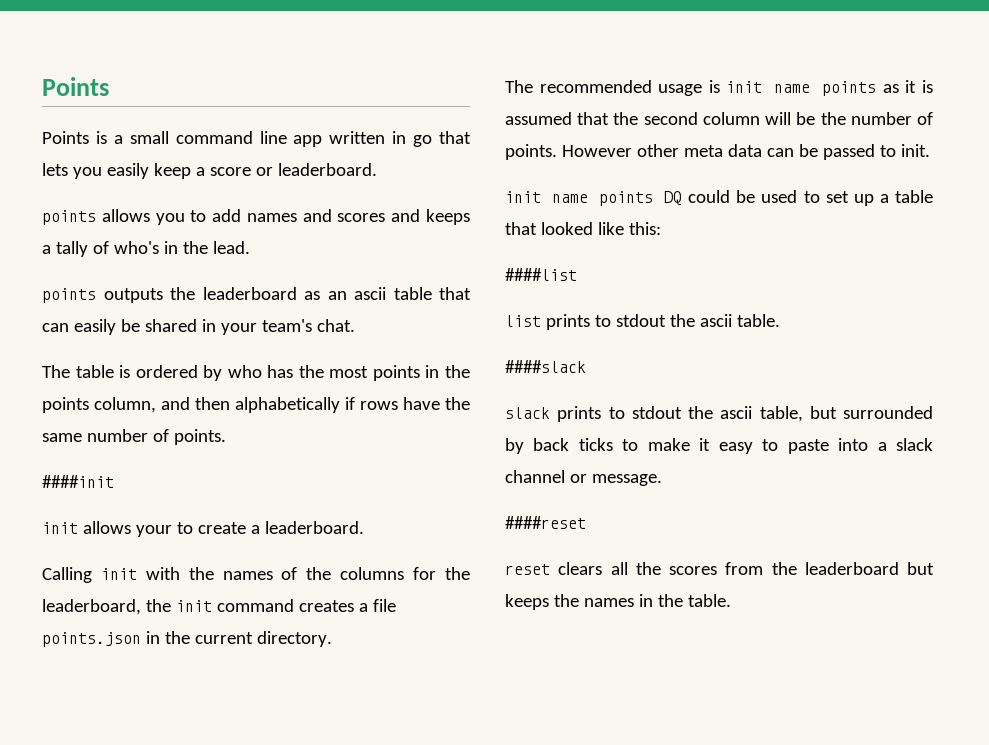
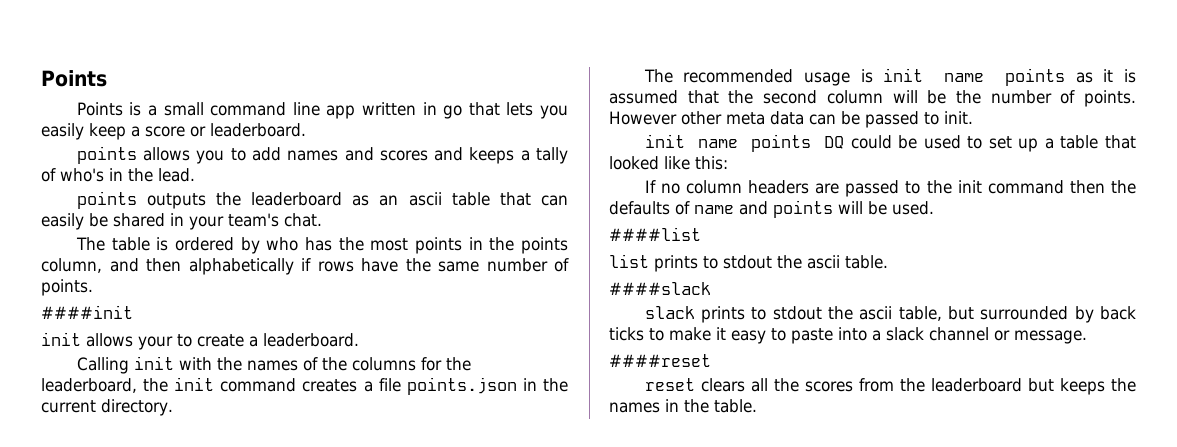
+ If no column headers are passed to the init command then the defaults of name and points will be used.

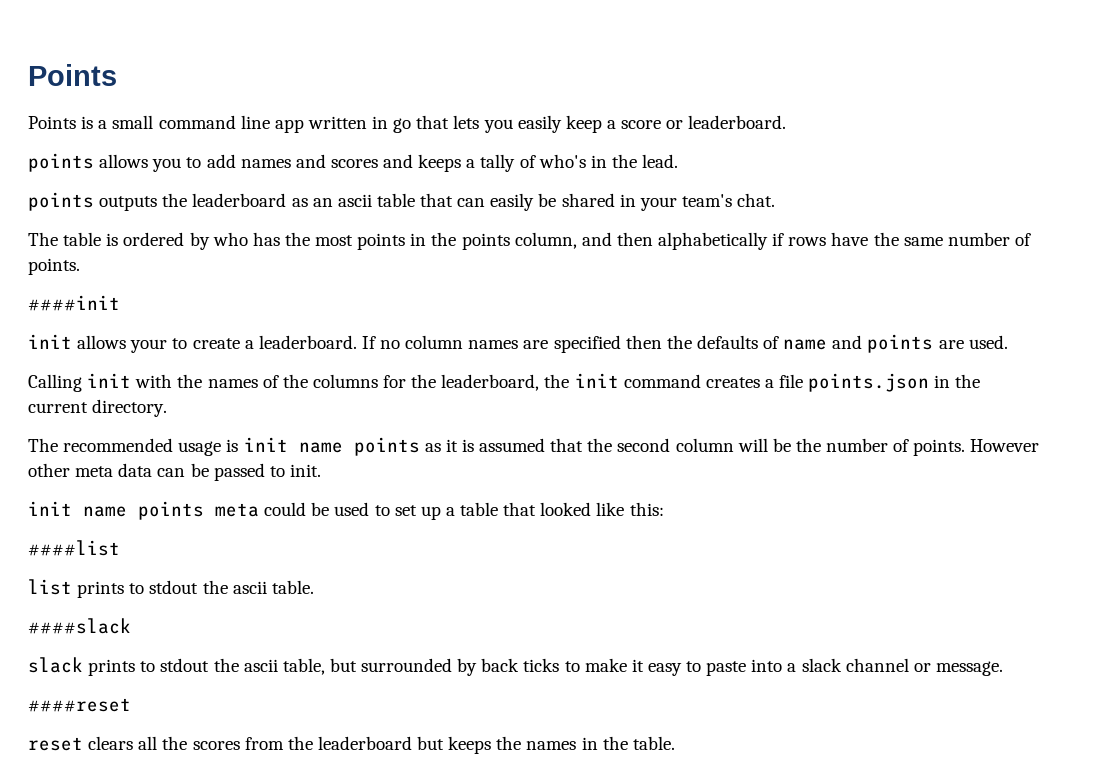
+ If no column names are specified then the defaults of name and points are used.
- init name points DQ could be used to set up a table that looked like this:
+ init name points meta could be used to set up a table that looked like this:
- If no column headers are passed to the init command then the defaults of name and points will be used.

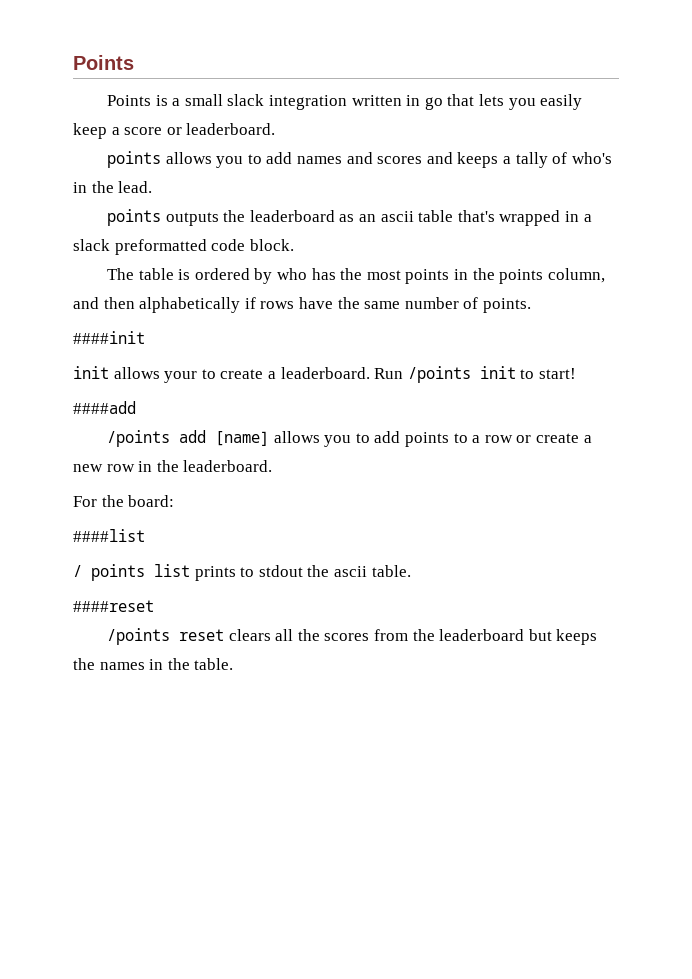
- Points is a small command line app written in go that lets you easily keep a score or leaderboard.
+ Points is a small slack integration written in go that lets you easily keep a score or leaderboard.
- points outputs the leaderboard as an ascii table that can easily be shared in your team's chat.
+ points outputs the leaderboard as an ascii table that's wrapped in a slack preformatted code block.
- If no column names are specified then the defaults of name and points are used.
- Calling init with the names of the columns for the leaderboard, the init command creates a file points.json in the current directory.
- The recommended usage is init name points as it is assumed that the second column will be the number of points. However other meta data can be passed to init.
- init name points meta could be used to set up a table that looked like this:
+ Run /points init to start!
+ ####add
+ /points add [name] allows you to add points to a row or create a new row in the leaderboard.
+ For the board:
- list prints to stdout the ascii table.
+ / points list prints to stdout the ascii table.
- ####slack
- slack prints to stdout the ascii table, but surrounded by back ticks to make it easy to paste into a slack channel or message.
- reset clears all the scores from the leaderboard but keeps the names in the table.
+ /points reset clears all the scores from the leaderboard but keeps the names in the table.

